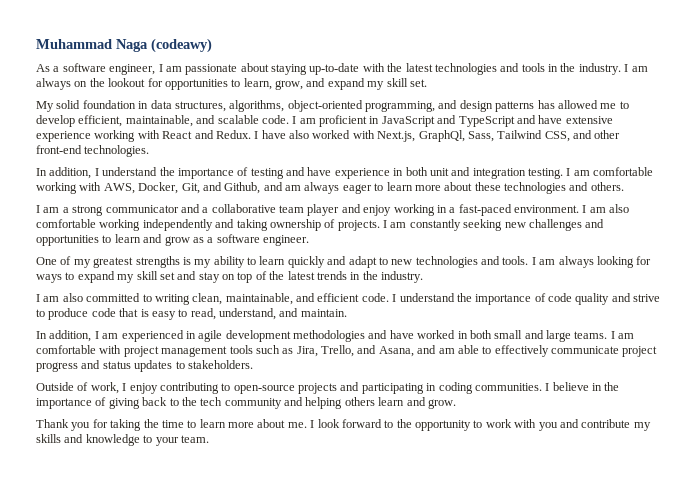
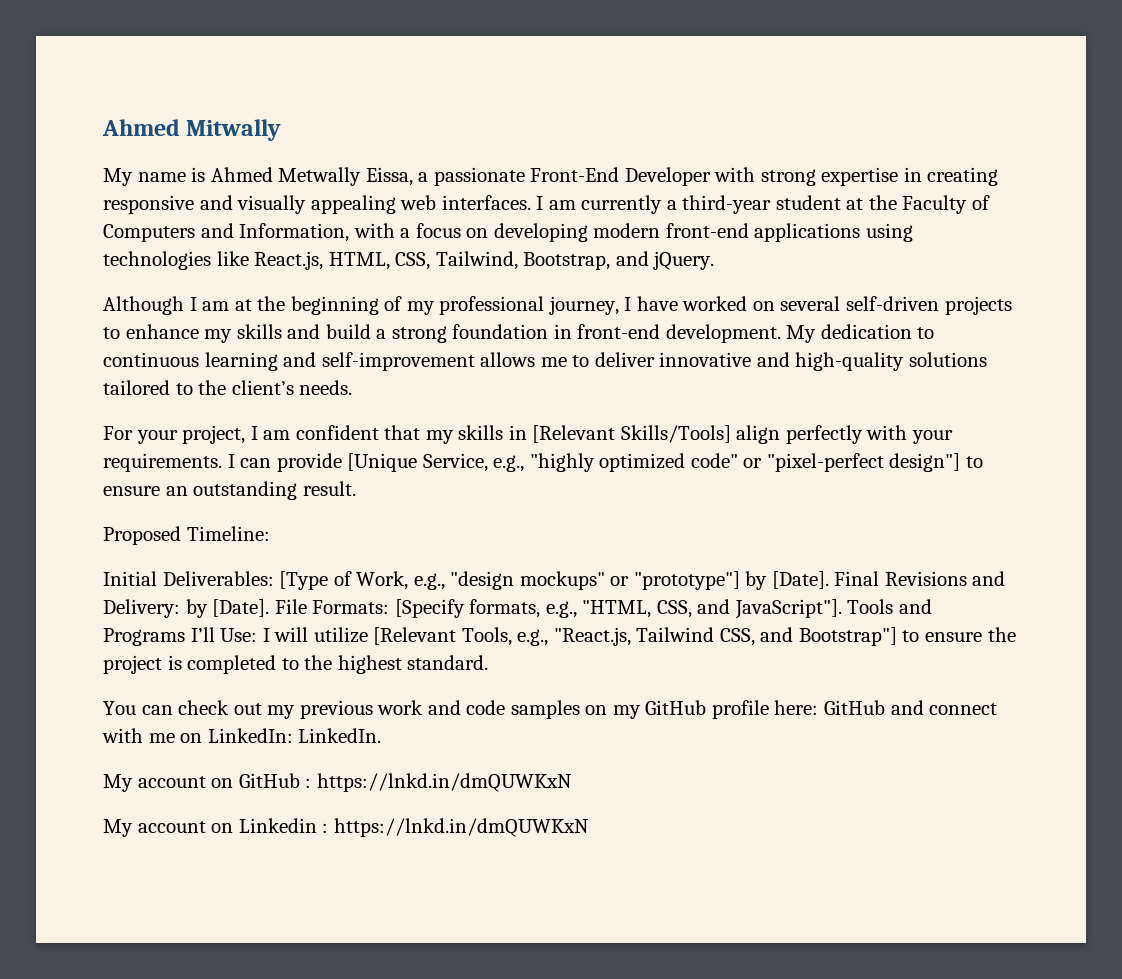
- Muhammad Naga (codeawy)
- As a software engineer, I am passionate about staying up-to-date with the latest technologies and tools in the industry. I am always on the lookout for opportunities to learn, grow, and expand my skill set.
- My solid foundation in data structures, algorithms, object-oriented programming, and design patterns has allowed me to develop efficient, maintainable, and scalable code. I am proficient in JavaScript and TypeScript and have extensive experience working with React and Redux. I have also worked with Next.js, GraphQl, Sass, Tailwind CSS, and other front-end technologies.
- In addition, I understand the importance of testing and have experience in both unit and integration testing. I am comfortable working with AWS, Docker, Git, and Github, and am always eager to learn more about these technologies and others.
- I am a strong communicator and a collaborative team player and enjoy working in a fast-paced environment. I am also comfortable working independently and taking ownership of projects. I am constantly seeking new challenges and opportunities to learn and grow as a software engineer.
- One of my greatest strengths is my ability to learn quickly and adapt to new technologies and tools. I am always looking for ways to expand my skill set and stay on top of the latest trends in the industry.
- I am also committed to writing clean, maintainable, and efficient code. I understand the importance of code quality and strive to produce code that is easy to read, understand, and maintain.
- In addition, I am experienced in agile development methodologies and have worked in both small and large teams. I am comfortable with project management tools such as Jira, Trello, and Asana, and am able to effectively communicate project progress and status updates to stakeholders.
- Outside of work, I enjoy contributing to open-source projects and participating in coding communities. I believe in the importance of giving back to the tech community and helping others learn and grow.
- Thank you for taking the time to learn more about me. I look forward to the opportunity to work with you and contribute my skills and knowledge to your team.
+ Ahmed Mitwally
+ My name is Ahmed Metwally Eissa, a passionate Front-End Developer with strong expertise in creating responsive and visually appealing web interfaces. I am currently a third-year student at the Faculty of Computers and Information, with a focus on developing modern front-end applications using technologies like React.js, HTML, CSS, Tailwind, Bootstrap, and jQuery.
+ Although I am at the beginning of my professional journey, I have worked on several self-driven projects to enhance my skills and build a strong foundation in front-end development. My dedication to continuous learning and self-improvement allows me to deliver innovative and high-quality solutions tailored to the client’s needs.
+ For your project, I am confident that my skills in [Relevant Skills/Tools] align perfectly with your requirements. I can provide [Unique Service, e.g., "highly optimized code" or "pixel-perfect design"] to ensure an outstanding result.
+ Proposed Timeline:
+ Initial Deliverables: [Type of Work, e.g., "design mockups" or "prototype"] by [Date]. Final Revisions and Delivery: by [Date]. File Formats: [Specify formats, e.g., "HTML, CSS, and JavaScript"]. Tools and Programs I’ll Use: I will utilize [Relevant Tools, e.g., "React.js, Tailwind CSS, and Bootstrap"] to ensure the project is completed to the highest standard.
+ You can check out my previous work and code samples on my GitHub profile here: GitHub and connect with me on LinkedIn: LinkedIn.
+ My account on GitHub : https://lnkd.in/dmQUWKxN
+ My account on Linkedin : https://lnkd.in/dmQUWKxN

